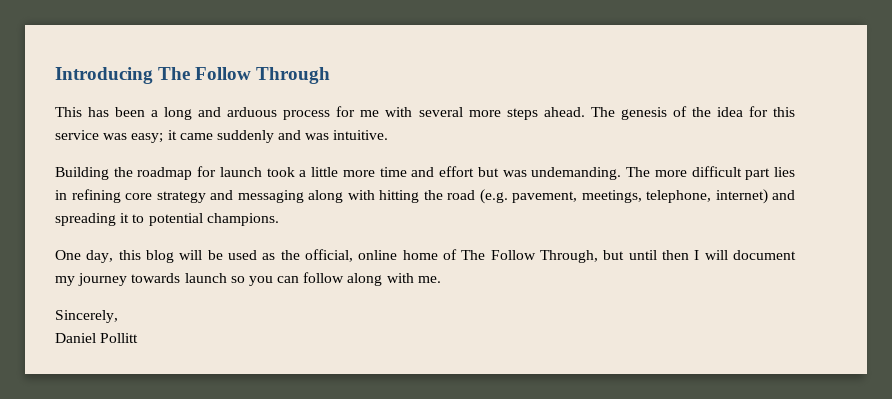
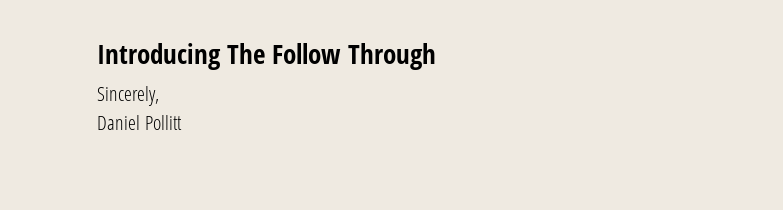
- This has been a long and arduous process for me with several more steps ahead. The genesis of the idea for this service was easy; it came suddenly and was intuitive.
- Building the roadmap for launch took a little more time and effort but was undemanding. The more difficult part lies in refining core strategy and messaging along with hitting the road (e.g. pavement, meetings, telephone, internet) and spreading it to potential champions.
- One day, this blog will be used as the official, online home of The Follow Through, but until then I will document my journey towards launch so you can follow along with me.

